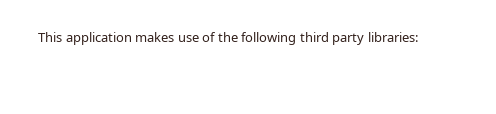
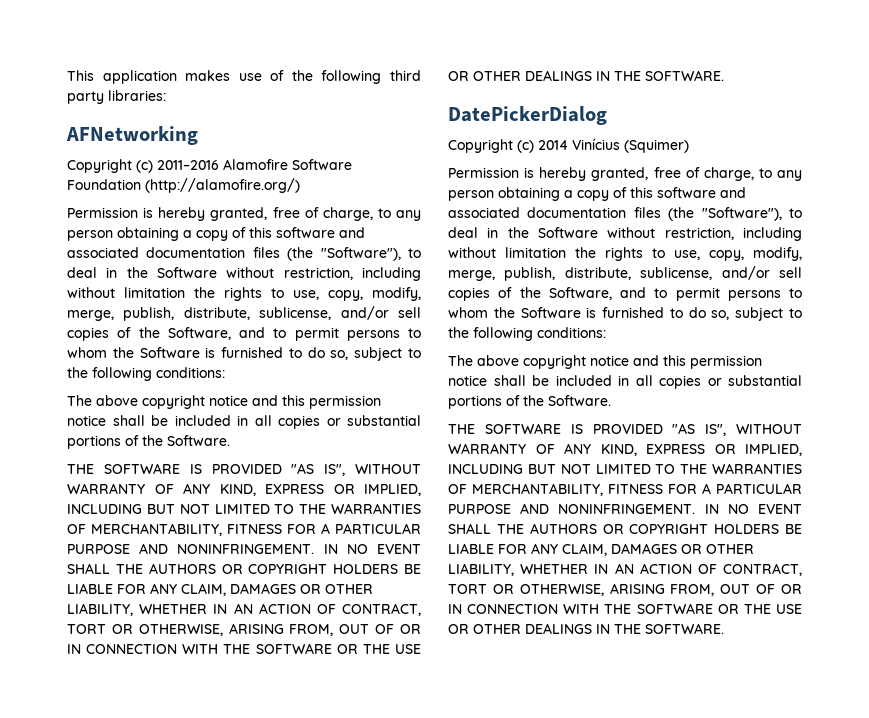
+ AFNetworking
+ Copyright (c) 2011–2016 Alamofire Software Foundation (http://alamofire.org/)
+ Permission is hereby granted, free of charge, to any person obtaining a copy of this software and associated documentation files (the "Software"), to deal in the Software without restriction, including without limitation the rights to use, copy, modify, merge, publish, distribute, sublicense, and/or sell copies of the Software, and to permit persons to whom the Software is furnished to do so, subject to the following conditions:
+ The above copyright notice and this permission notice shall be included in all copies or substantial portions of the Software.
+ THE SOFTWARE IS PROVIDED "AS IS", WITHOUT WARRANTY OF ANY KIND, EXPRESS OR IMPLIED, INCLUDING BUT NOT LIMITED TO THE WARRANTIES OF MERCHANTABILITY, FITNESS FOR A PARTICULAR PURPOSE AND NONINFRINGEMENT. IN NO EVENT SHALL THE AUTHORS OR COPYRIGHT HOLDERS BE LIABLE FOR ANY CLAIM, DAMAGES OR OTHER LIABILITY, WHETHER IN AN ACTION OF CONTRACT, TORT OR OTHERWISE, ARISING FROM, OUT OF OR IN CONNECTION WITH THE SOFTWARE OR THE USE OR OTHER DEALINGS IN THE SOFTWARE.
+ DatePickerDialog
+ Copyright (c) 2014 Vinícius (Squimer)
+ Permission is hereby granted, free of charge, to any person obtaining a copy of this software and associated documentation files (the "Software"), to deal in the Software without restriction, including without limitation the rights to use, copy, modify, merge, publish, distribute, sublicense, and/or sell copies of the Software, and to permit persons to whom the Software is furnished to do so, subject to the following conditions:
+ The above copyright notice and this permission notice shall be included in all copies or substantial portions of the Software.
+ THE SOFTWARE IS PROVIDED "AS IS", WITHOUT WARRANTY OF ANY KIND, EXPRESS OR IMPLIED, INCLUDING BUT NOT LIMITED TO THE WARRANTIES OF MERCHANTABILITY, FITNESS FOR A PARTICULAR PURPOSE AND NONINFRINGEMENT. IN NO EVENT SHALL THE AUTHORS OR COPYRIGHT HOLDERS BE LIABLE FOR ANY CLAIM, DAMAGES OR OTHER LIABILITY, WHETHER IN AN ACTION OF CONTRACT, TORT OR OTHERWISE, ARISING FROM, OUT OF OR IN CONNECTION WITH THE SOFTWARE OR THE USE OR OTHER DEALINGS IN THE SOFTWARE.

